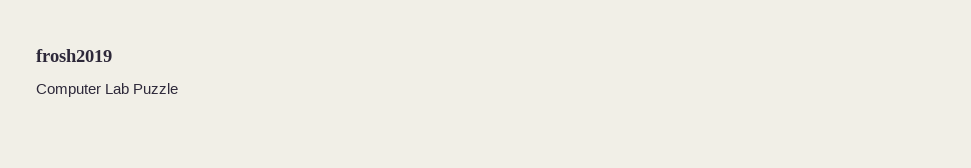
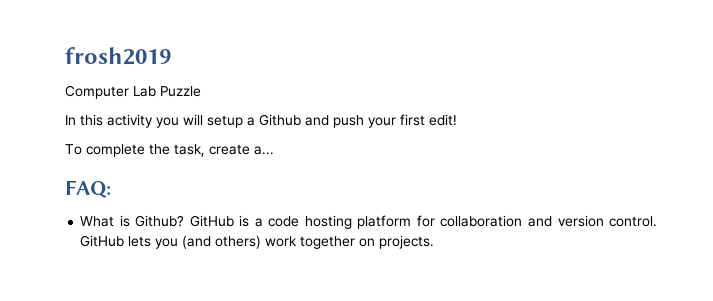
+ In this activity you will setup a Github and push your first edit!
+ To complete the task, create a...
+ FAQ:
+ What is Github? GitHub is a code hosting platform for collaboration and version control. GitHub lets you (and others) work together on projects.

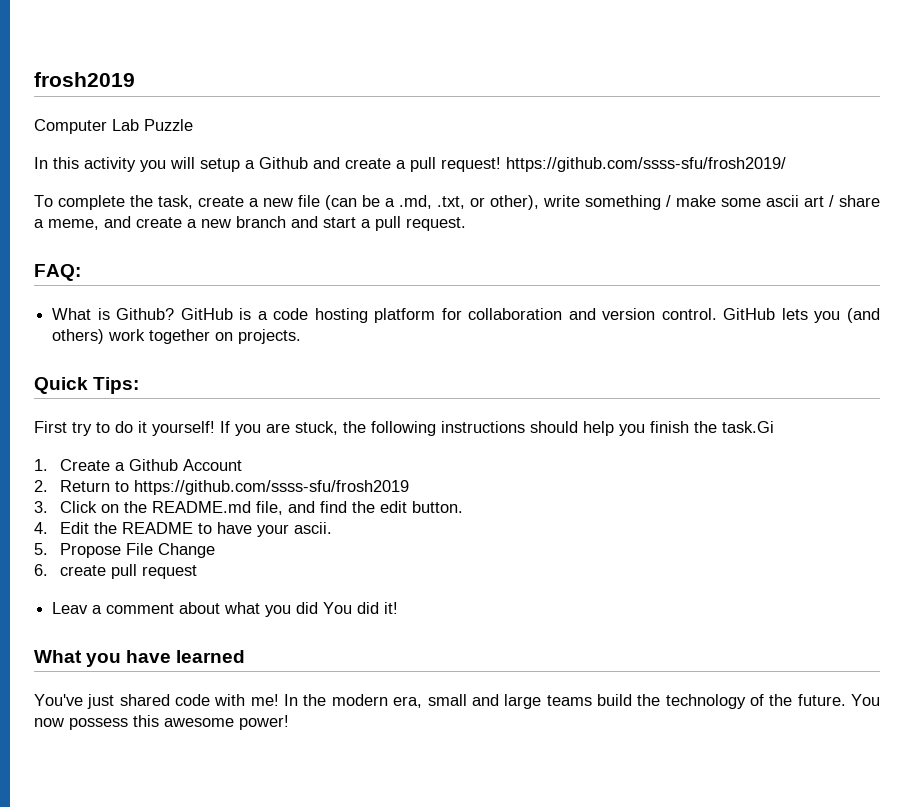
- In this activity you will setup a Github and push your first edit!
+ In this activity you will setup a Github and create a pull request! https://github.com/ssss-sfu/frosh2019/
- To complete the task, create a...
+ To complete the task, create a new file (can be a .md, .txt, or other), write something / make some ascii art / share a meme, and create a new branch and start a pull request.
+ Quick Tips:
+ First try to do it yourself! If you are stuck, the following instructions should help you finish the task.Gi
+ 1. Create a Github Account
+ 2. Return to https://github.com/ssss-sfu/frosh2019
+ 3. Click on the README.md file, and find the edit button.
+ 4. Edit the README to have your ascii.
+ 5. Propose File Change
+ 6. create pull request
+ Leav a comment about what you did You did it!
+ What you have learned
+ You've just shared code with me! In the modern era, small and large teams build the technology of the future. You now possess this awesome power!

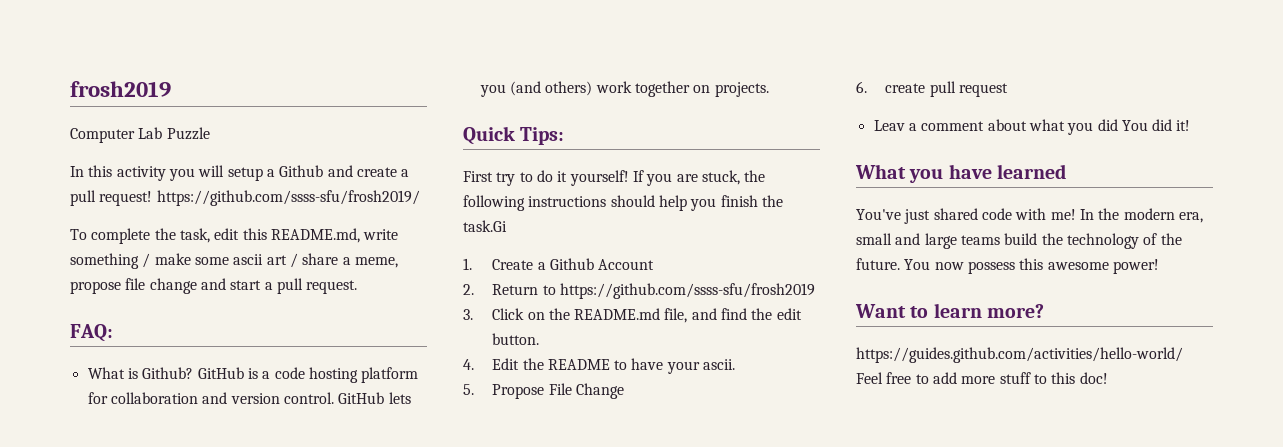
- To complete the task, create a new file (can be a .md, .txt, or other), write something / make some ascii art / share a meme, and create a new branch and start a pull request.
+ To complete the task, edit this README.md, write something / make some ascii art / share a meme, propose file change and start a pull request.
+ Want to learn more?
+ https://guides.github.com/activities/hello-world/ Feel free to add more stuff to this doc!

